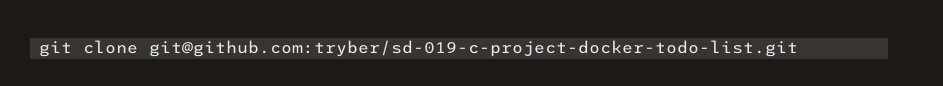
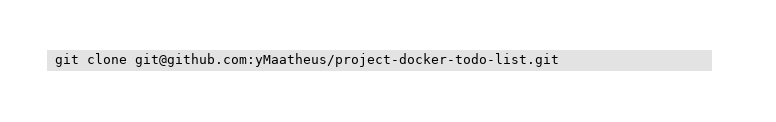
- git clone git@github.com:tryber/sd-019-c-project-docker-todo-list.git
+ git clone git@github.com:yMaatheus/project-docker-todo-list.git

